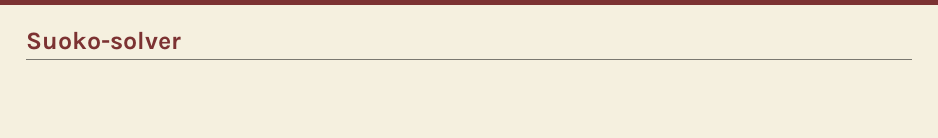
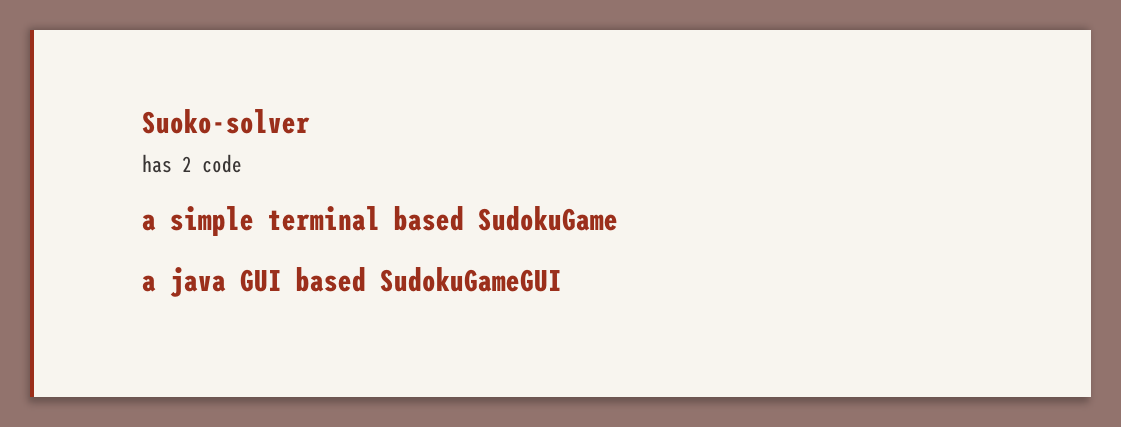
+ has 2 code
+ a simple terminal based SudokuGame
+ a java GUI based SudokuGameGUI

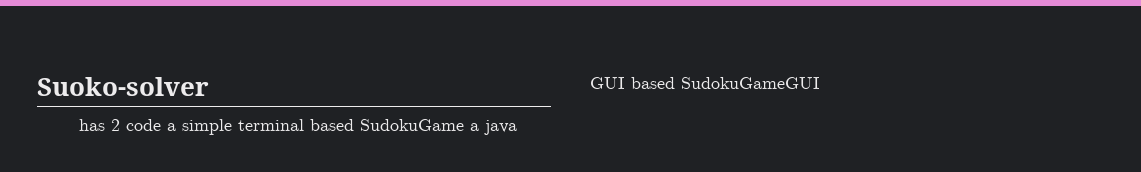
- has 2 code
- a simple terminal based SudokuGame
- a java GUI based SudokuGameGUI
+ has 2 code a simple terminal based SudokuGame a java GUI based SudokuGameGUI

